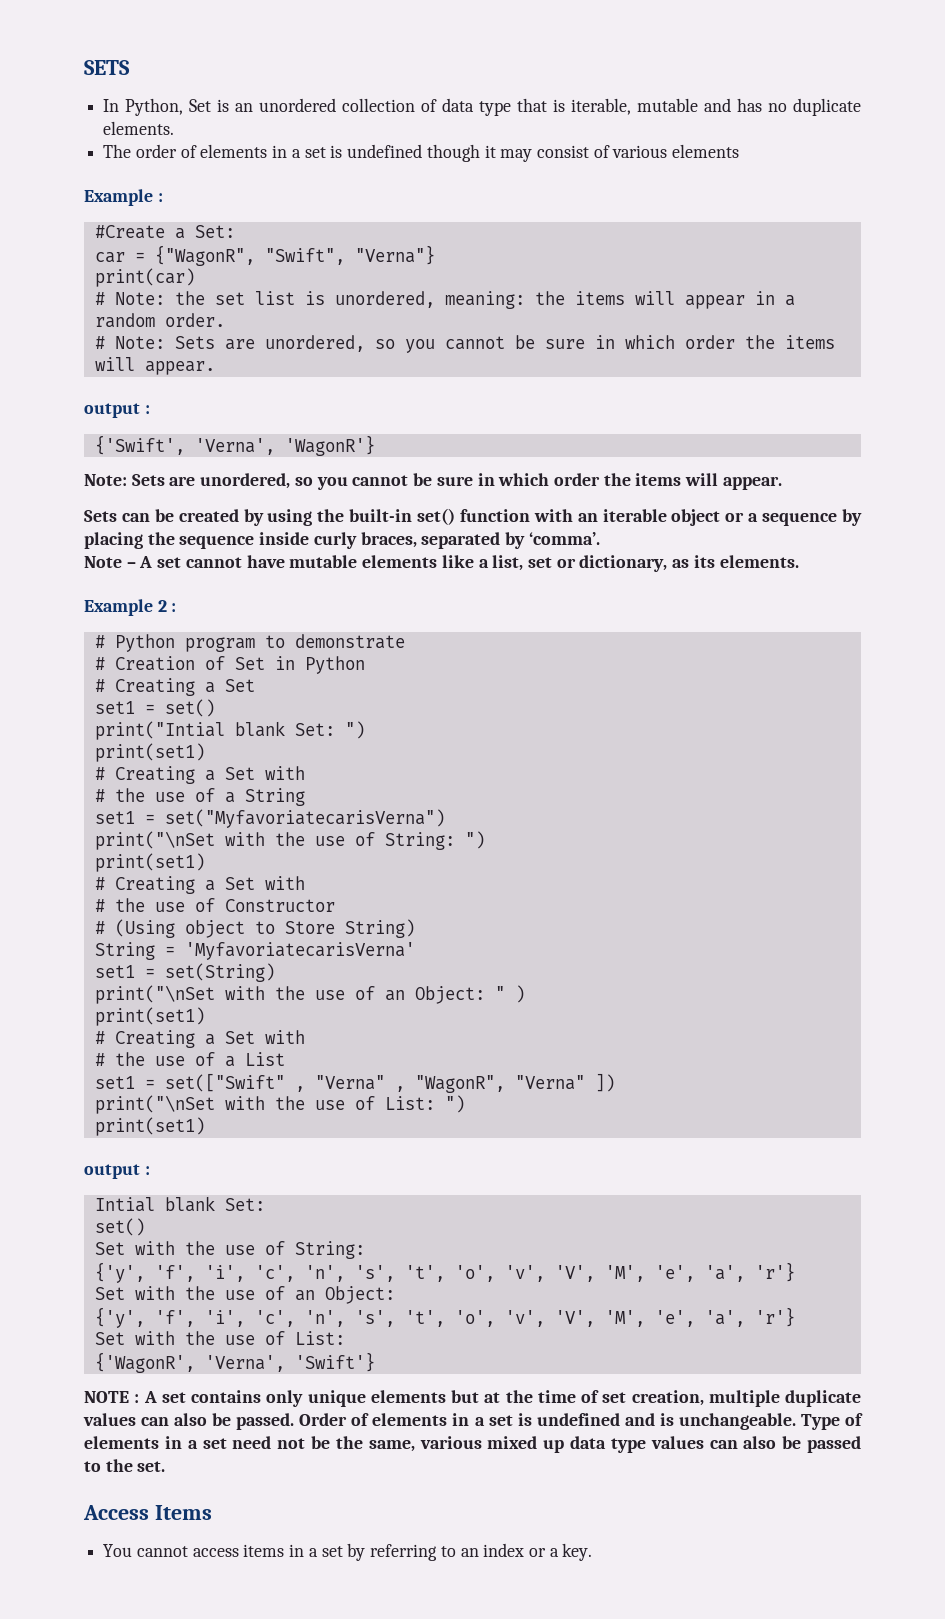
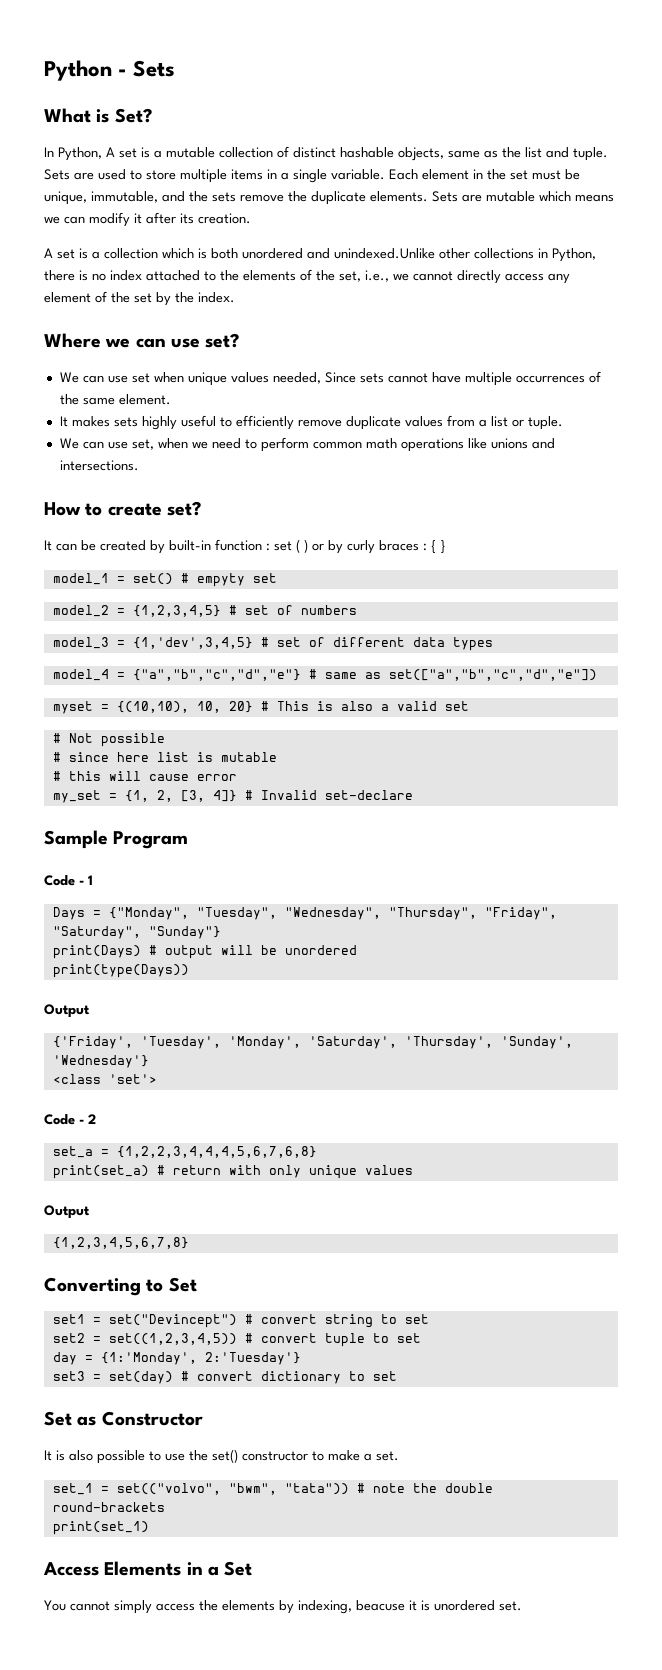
- SETS
- In Python, Set is an unordered collection of data type that is iterable, mutable and has no duplicate elements.
- The order of elements in a set is undefined though it may consist of various elements
- Example :
- #Create a Set:
- car = {"WagonR", "Swift", "Verna"}
- print(car)
- # Note: the set list is unordered, meaning: the items will appear in a random order.
- # Note: Sets are unordered, so you cannot be sure in which order the items will appear.
- output :
- {'Swift', 'Verna', 'WagonR'}
- Note: Sets are unordered, so you cannot be sure in which order the items will appear.
- Sets can be created by using the built-in set() function with an iterable object or a sequence by placing the sequence inside curly braces, separated by ‘comma’.
- Note – A set cannot have mutable elements like a list, set or dictionary, as its elements.
- Example 2 :
- # Python program to demonstrate
- # Creation of Set in Python
- # Creating a Set
- set1 = set()
- print("Intial blank Set: ")
- print(set1)
- # Creating a Set with
- # the use of a String
- set1 = set("MyfavoriatecarisVerna")
- print("\nSet with the use of String: ")
- print(set1)
- # Creating a Set with
- # the use of Constructor
- # (Using object to Store String)
- String = 'MyfavoriatecarisVerna'
- set1 = set(String)
- print("\nSet with the use of an Object: " )
- print(set1)
- # Creating a Set with
- # the use of a List
- set1 = set(["Swift" , "Verna" , "WagonR", "Verna" ])
- print("\nSet with the use of List: ")
- print(set1)
- output :
- Intial blank Set:
- set()
- Set with the use of String:
- {'y', 'f', 'i', 'c', 'n', 's', 't', 'o', 'v', 'V', 'M', 'e', 'a', 'r'}
- Set with the use of an Object:
- {'y', 'f', 'i', 'c', 'n', 's', 't', 'o', 'v', 'V', 'M', 'e', 'a', 'r'}
- Set with the use of List:
- {'WagonR', 'Verna', 'Swift'}
- NOTE : A set contains only unique elements but at the time of set creation, multiple duplicate values can also be passed. Order of elements in a set is undefined and is unchangeable. Type of elements in a set need not be the same, various mixed up data type values can also be passed to the set.
- Access Items
- You cannot access items in a set by referring to an index or a key.
+ Python - Sets
+ What is Set?
+ In Python, A set is a mutable collection of distinct hashable objects, same as the list and tuple. Sets are used to store multiple items in a single variable. Each element in the set must be unique, immutable, and the sets remove the duplicate elements. Sets are mutable which means we can modify it after its creation.
+ A set is a collection which is both unordered and unindexed.Unlike other collections in Python, there is no index attached to the elements of the set, i.e., we cannot directly access any element of the set by the index.
+ Where we can use set?
+ We can use set when unique values needed, Since sets cannot have multiple occurrences of the same element.
+ It makes sets highly useful to efficiently remove duplicate values from a list or tuple.
+ We can use set, when we need to perform common math operations like unions and intersections.
+ How to create set?
+ It can be created by built-in function : set ( ) or by curly braces : { }
+ model_1 = set() # empyty set
+ model_2 = {1,2,3,4,5} # set of numbers
+ model_3 = {1,'dev',3,4,5} # set of different data types
+ model_4 = {"a","b","c","d","e"} # same as set(["a","b","c","d","e"])
+ myset = {(10,10), 10, 20} # This is also a valid set
+ # Not possible
+ # since here list is mutable
+ # this will cause error
+ my_set = {1, 2, [3, 4]} # Invalid set-declare
+ Sample Program
+ Code - 1
+ Days = {"Monday", "Tuesday", "Wednesday", "Thursday", "Friday", "Saturday", "Sunday"}
+ print(Days) # output will be unordered
+ print(type(Days))
+ Output
+ {'Friday', 'Tuesday', 'Monday', 'Saturday', 'Thursday', 'Sunday', 'Wednesday'}
+ <class 'set'>
+ Code - 2
+ set_a = {1,2,2,3,4,4,4,5,6,7,6,8}
+ print(set_a) # return with only unique values
+ Output
+ {1,2,3,4,5,6,7,8}
+ Converting to Set
+ set1 = set("Devincept") # convert string to set
+ set2 = set((1,2,3,4,5)) # convert tuple to set
+ day = {1:'Monday', 2:'Tuesday'}
+ set3 = set(day) # convert dictionary to set
+ Set as Constructor
+ It is also possible to use the set() constructor to make a set.
+ set_1 = set(("volvo", "bwm", "tata")) # note the double round-brackets
+ print(set_1)
+ Access Elements in a Set
+ You cannot simply access the elements by indexing, beacuse it is unordered set.

